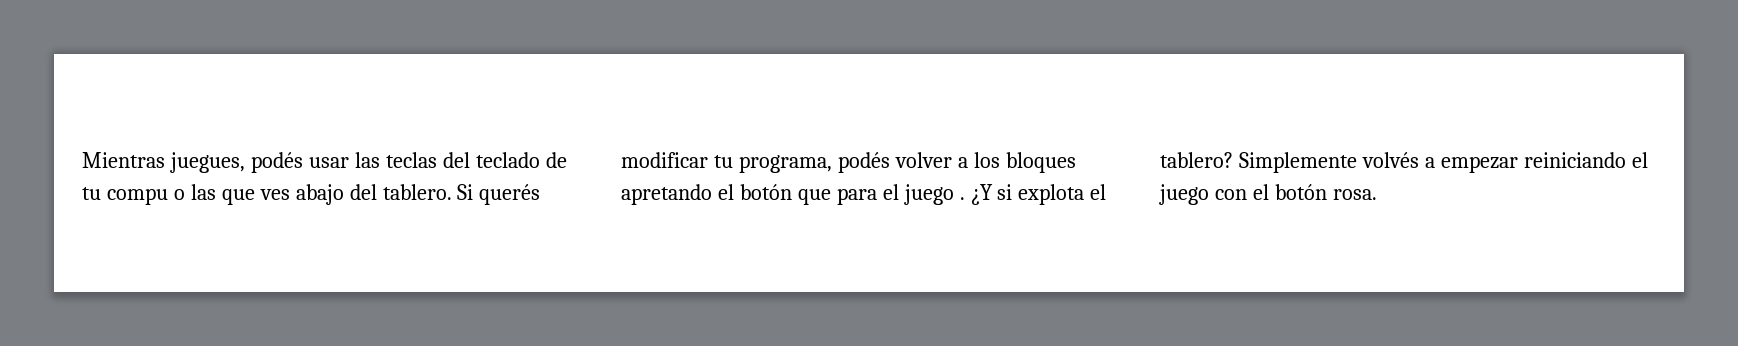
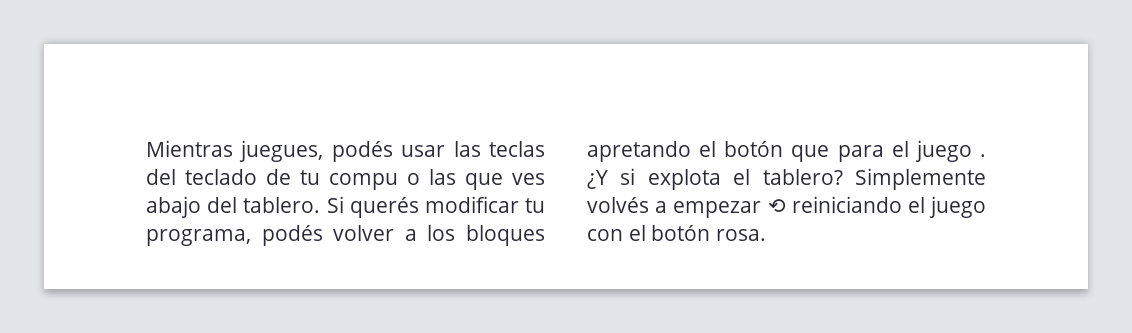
- Simplemente volvés a empezar reiniciando el juego con el botón rosa.
+ Simplemente volvés a empezar ⟲ reiniciando el juego con el botón rosa.

